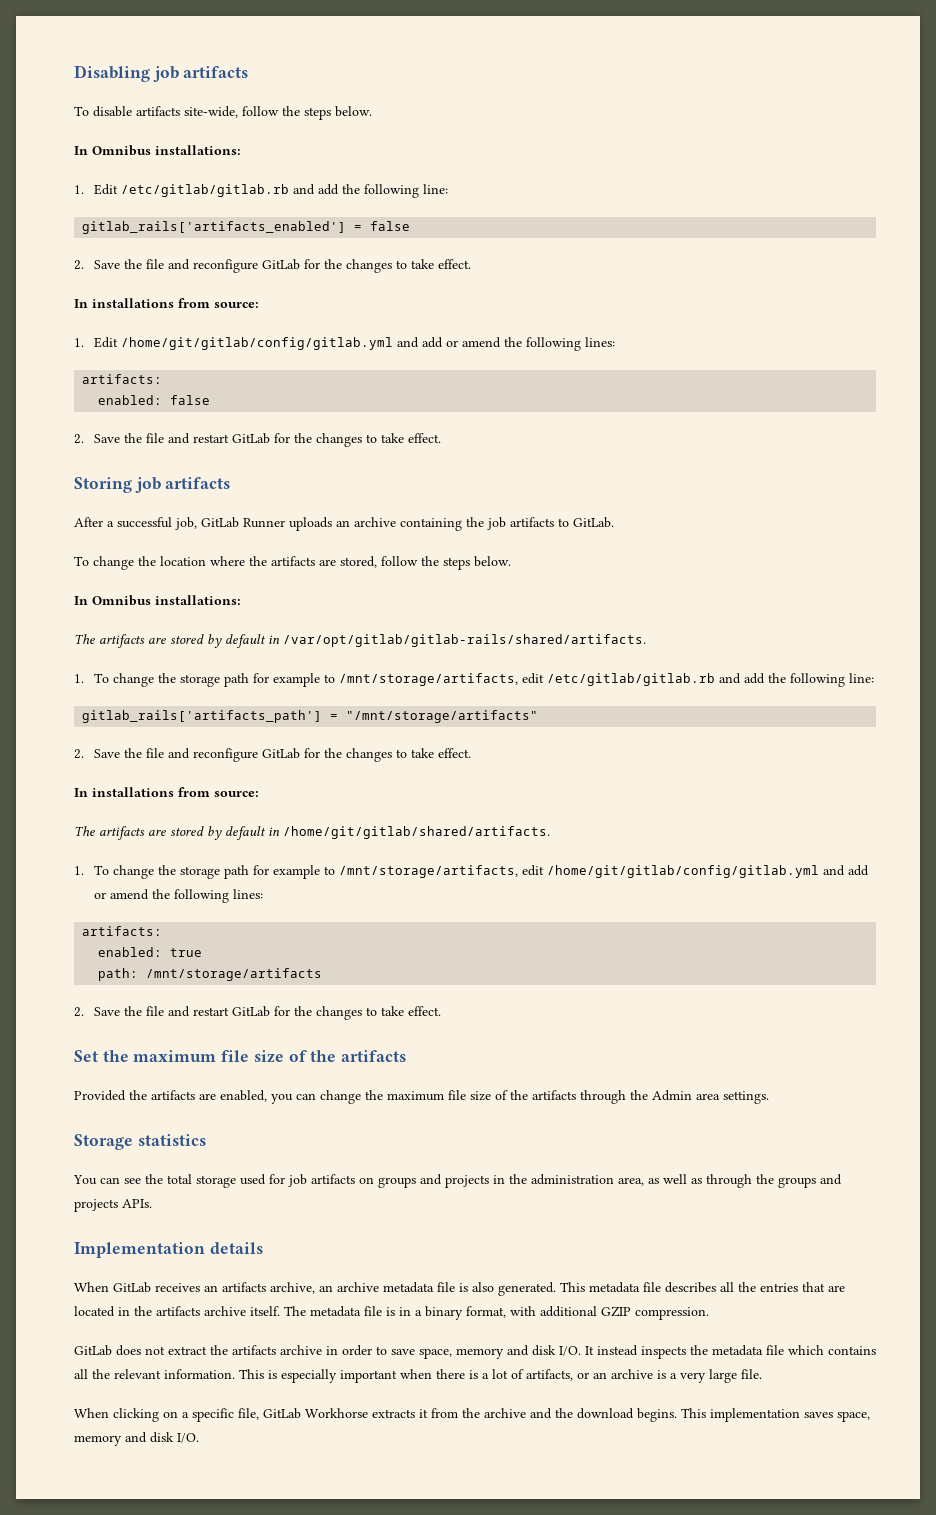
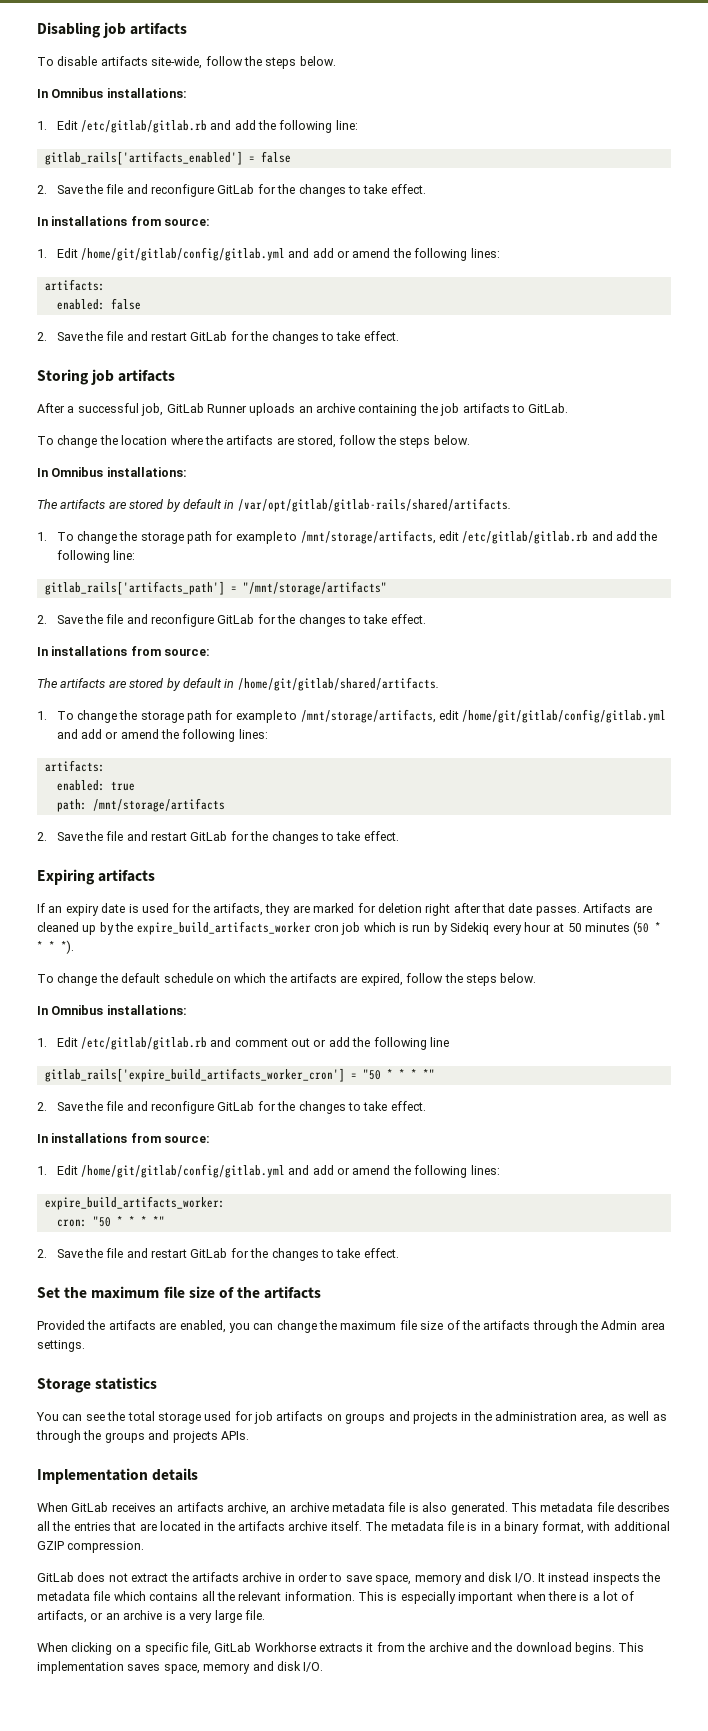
+ Expiring artifacts
+ If an expiry date is used for the artifacts, they are marked for deletion right after that date passes. Artifacts are cleaned up by the expire_build_artifacts_worker cron job which is run by Sidekiq every hour at 50 minutes (50 * * * *).
+ To change the default schedule on which the artifacts are expired, follow the steps below.
+ In Omnibus installations:
+ 1. Edit /etc/gitlab/gitlab.rb and comment out or add the following line
+ gitlab_rails['expire_build_artifacts_worker_cron'] = "50 * * * *"
+ 2. Save the file and reconfigure GitLab for the changes to take effect.
+ In installations from source:
+ 1. Edit /home/git/gitlab/config/gitlab.yml and add or amend the following lines:
+ expire_build_artifacts_worker:
+ cron: "50 * * * *"
+ 2. Save the file and restart GitLab for the changes to take effect.

